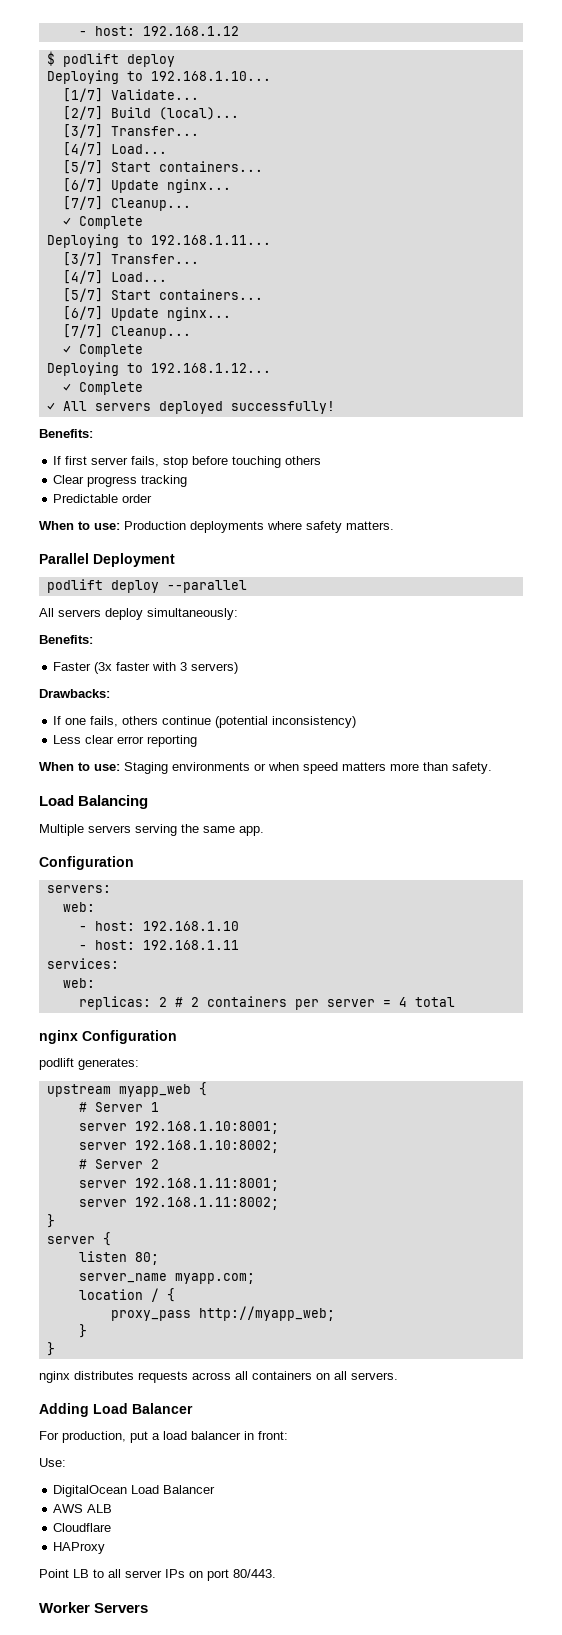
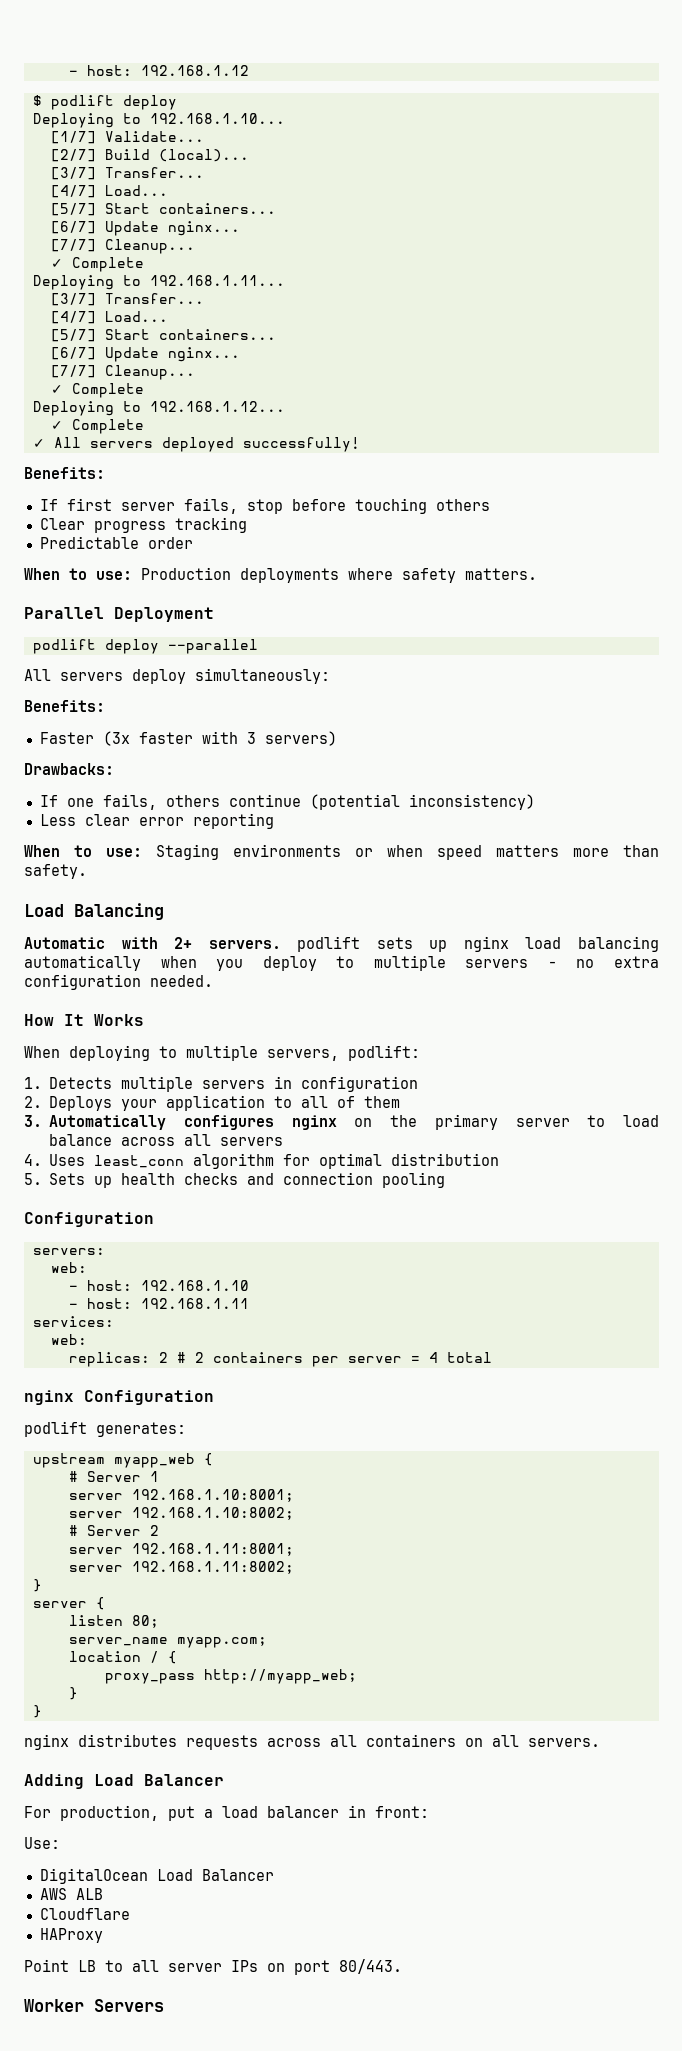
- Multiple servers serving the same app.
+ Automatic with 2+ servers. podlift sets up nginx load balancing automatically when you deploy to multiple servers - no extra configuration needed.
+ How It Works
+ When deploying to multiple servers, podlift:
+ 1. Detects multiple servers in configuration
+ 2. Deploys your application to all of them
+ 3. Automatically configures nginx on the primary server to load balance across all servers
+ 4. Uses least_conn algorithm for optimal distribution
+ 5. Sets up health checks and connection pooling

